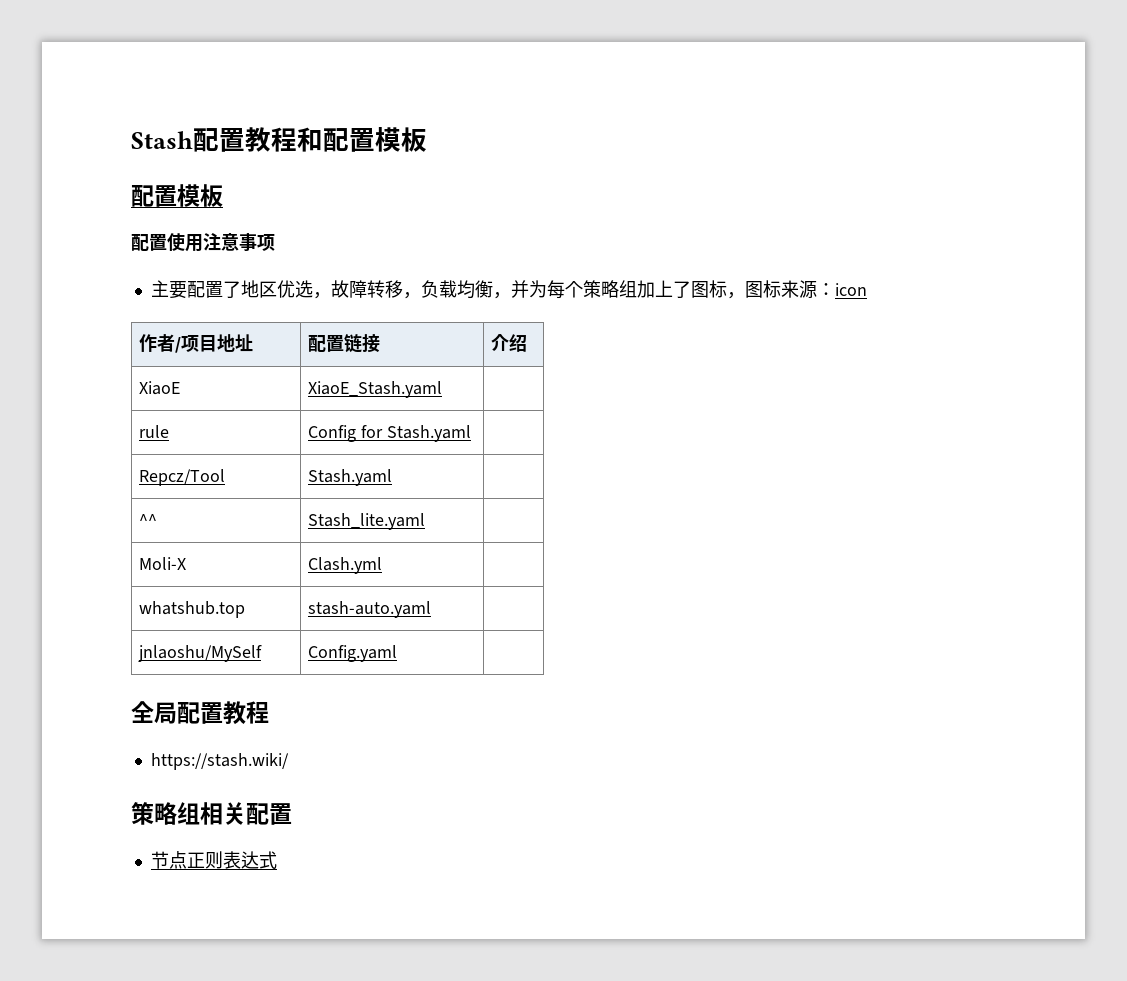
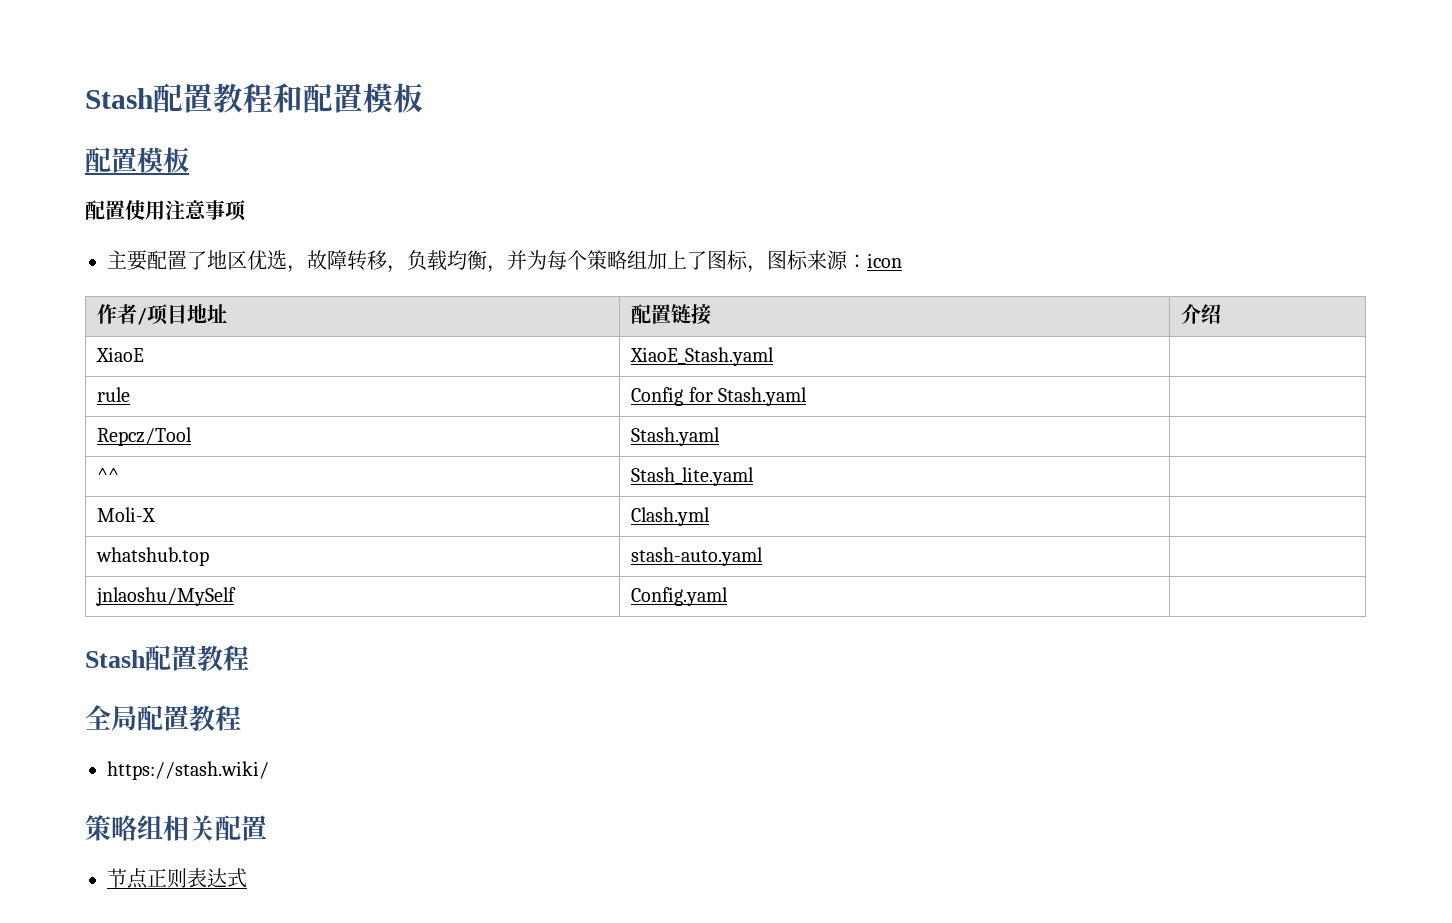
  jnlaoshu/MySelf | Config.yaml |
+ Stash配置教程

